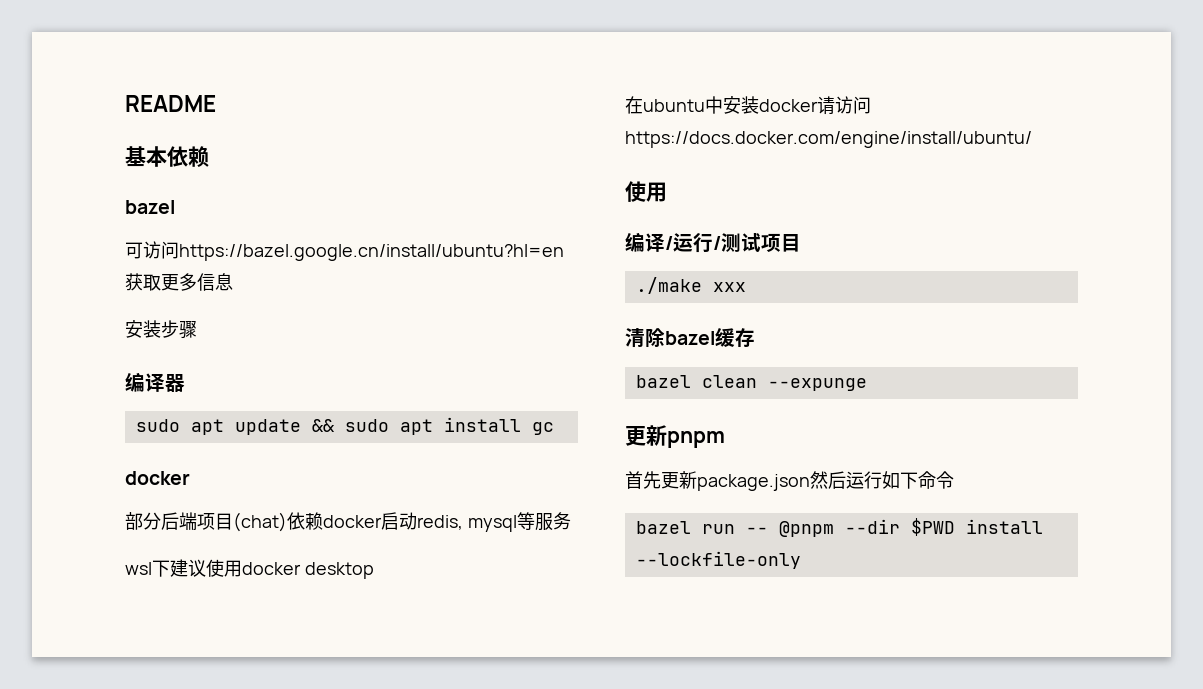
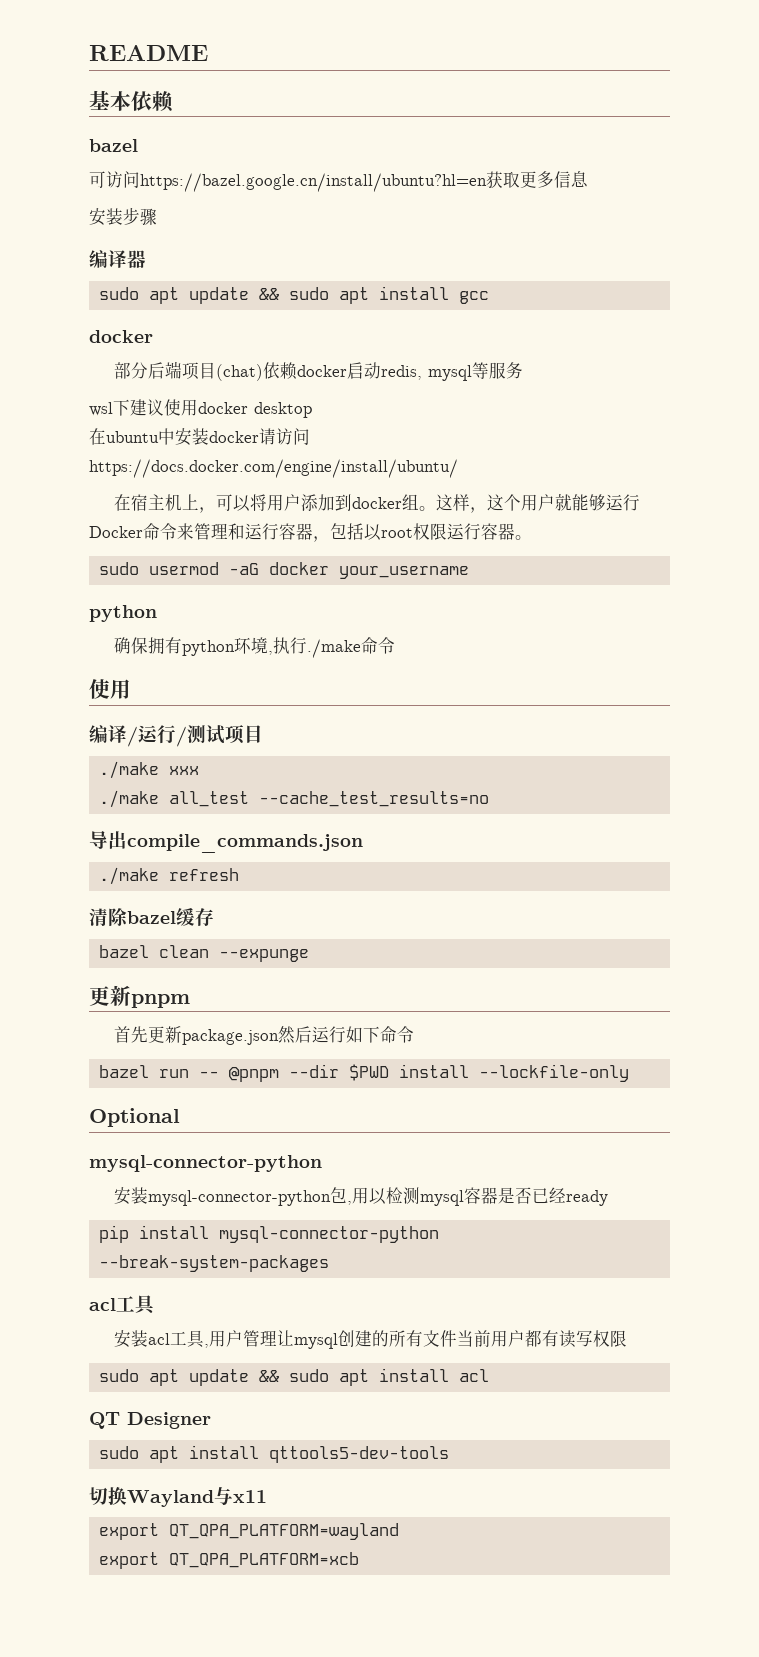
- sudo apt update && sudo apt install gc
+ sudo apt update && sudo apt install gcc
+ 在宿主机上，可以将用户添加到docker组。这样，这个用户就能够运行Docker命令来管理和运行容器，包括以root权限运行容器。
+ sudo usermod -aG docker your_username
+ python
+ 确保拥有python环境,执行./make命令
+ ./make all_test --cache_test_results=no
+ 导出compile_commands.json
+ ./make refresh
+ Optional
+ mysql-connector-python
+ 安装mysql-connector-python包,用以检测mysql容器是否已经ready
+ pip install mysql-connector-python --break-system-packages
+ acl工具
+ 安装acl工具,用户管理让mysql创建的所有文件当前用户都有读写权限
+ sudo apt update && sudo apt install acl
+ QT Designer
+ sudo apt install qttools5-dev-tools
+ 切换Wayland与x11
+ export QT_QPA_PLATFORM=wayland
+ export QT_QPA_PLATFORM=xcb

